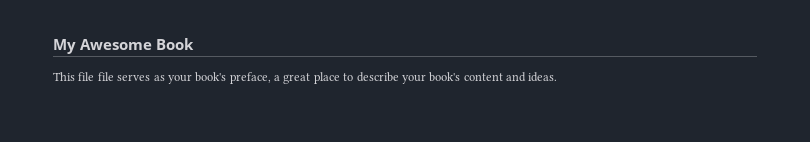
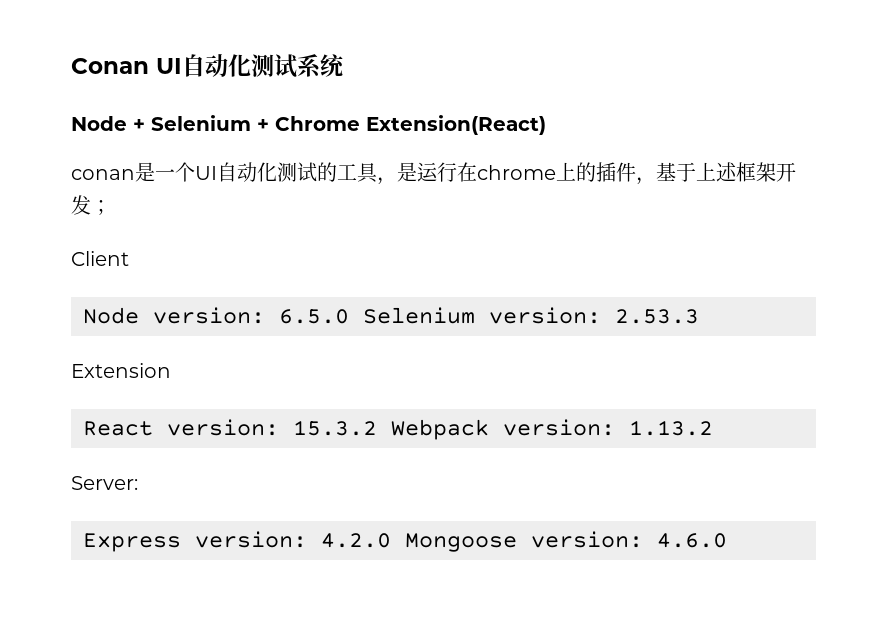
- My Awesome Book
- This file file serves as your book's preface, a great place to describe your book's content and ideas.
+ Conan UI自动化测试系统
+ Node + Selenium + Chrome Extension(React)
+ conan是一个UI自动化测试的工具，是运行在chrome上的插件，基于上述框架开发；
+ Client
+ Node version: 6.5.0 Selenium version: 2.53.3
+ Extension
+ React version: 15.3.2 Webpack version: 1.13.2
+ Server:
+ Express version: 4.2.0 Mongoose version: 4.6.0

